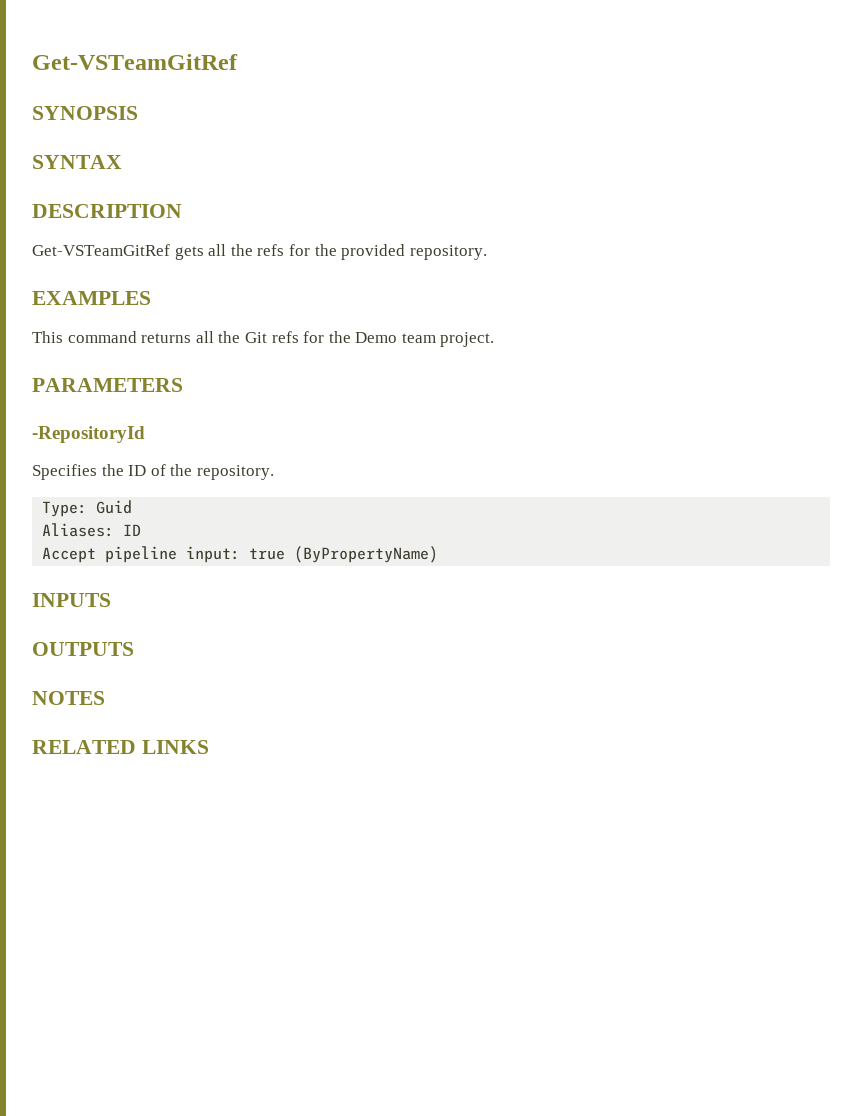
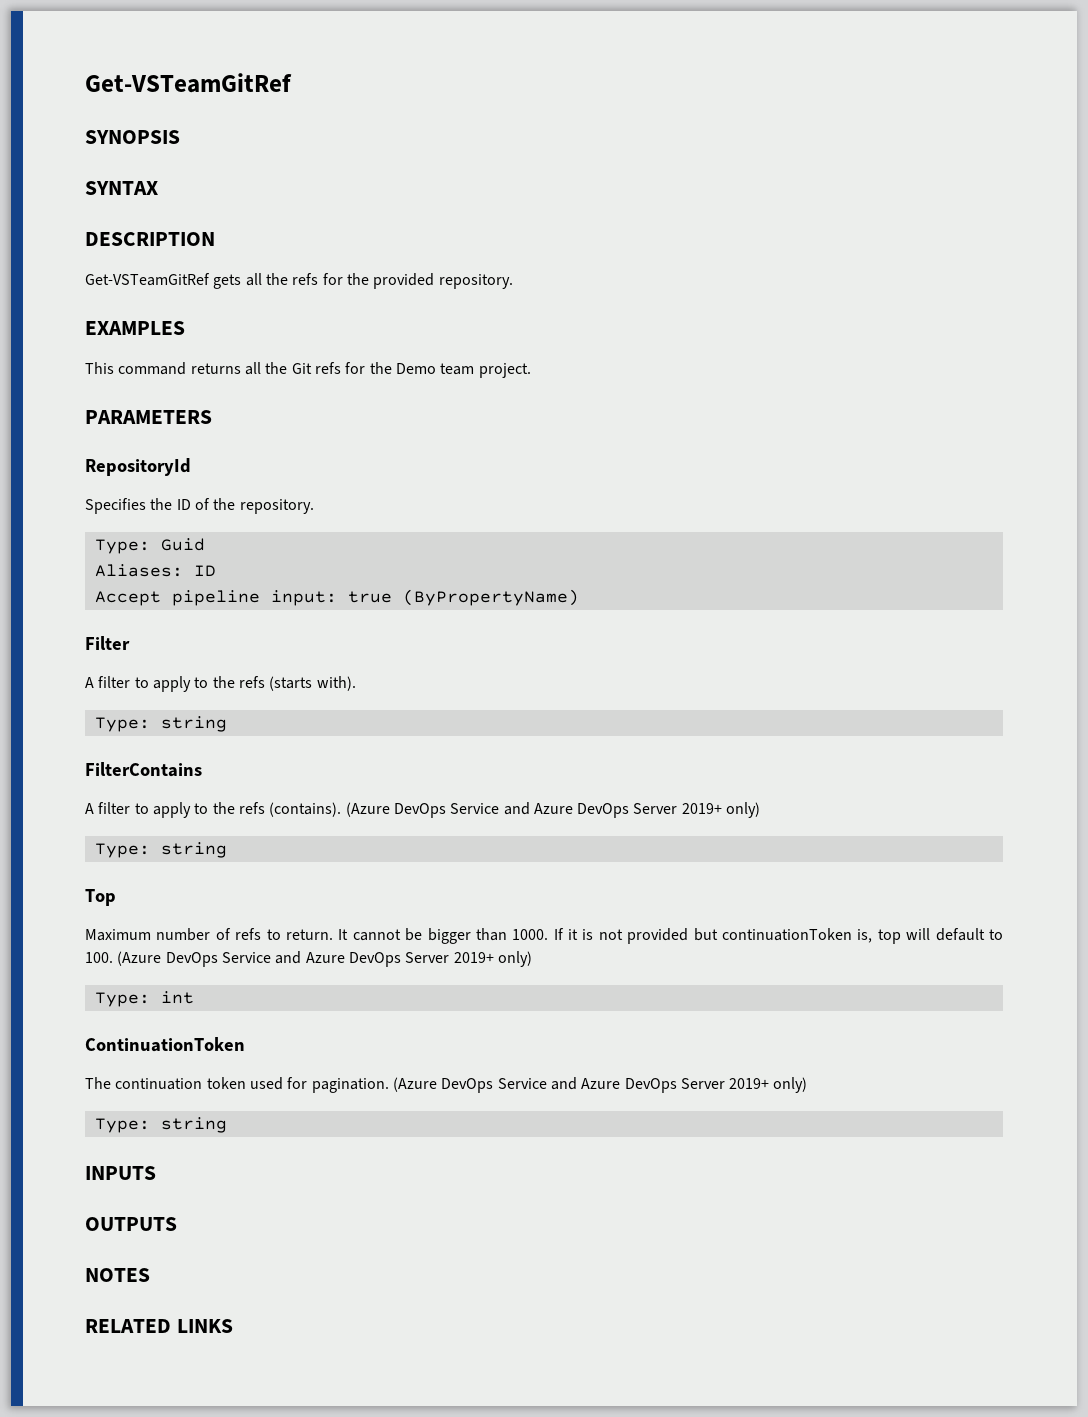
- -RepositoryId
+ RepositoryId
+ Filter
+ A filter to apply to the refs (starts with).
+ Type: string
+ FilterContains
+ A filter to apply to the refs (contains). (Azure DevOps Service and Azure DevOps Server 2019+ only)
+ Type: string
+ Top
+ Maximum number of refs to return. It cannot be bigger than 1000. If it is not provided but continuationToken is, top will default to 100. (Azure DevOps Service and Azure DevOps Server 2019+ only)
+ Type: int
+ ContinuationToken
+ The continuation token used for pagination. (Azure DevOps Service and Azure DevOps Server 2019+ only)
+ Type: string

